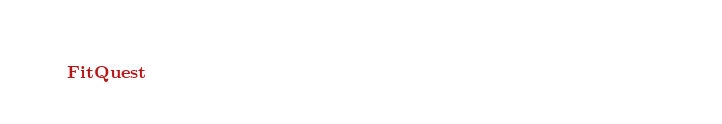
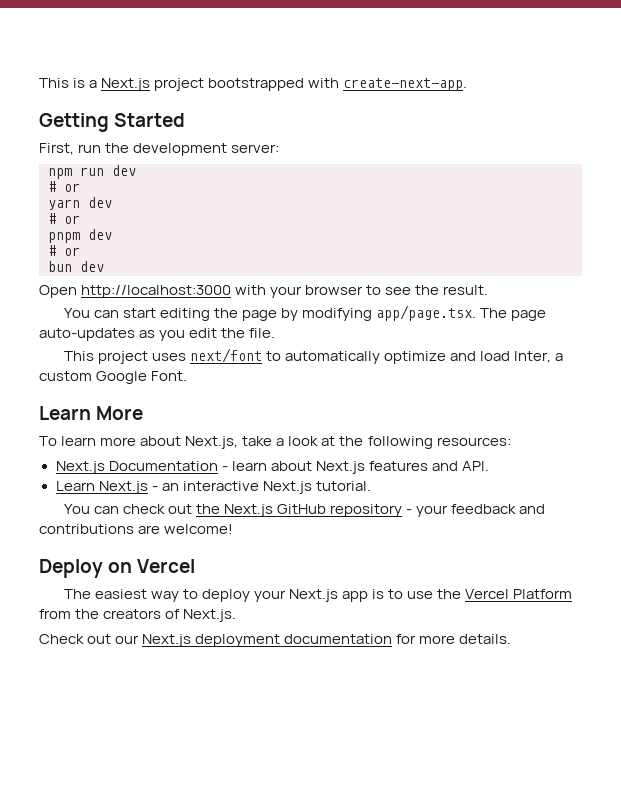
- FitQuest
+ This is a Next.js project bootstrapped with create-next-app.
+ Getting Started
+ First, run the development server:
+ npm run dev
+ # or
+ yarn dev
+ # or
+ pnpm dev
+ # or
+ bun dev
+ Open http://localhost:3000 with your browser to see the result.
+ You can start editing the page by modifying app/page.tsx. The page auto-updates as you edit the file.
+ This project uses next/font to automatically optimize and load Inter, a custom Google Font.
+ Learn More
+ To learn more about Next.js, take a look at the following resources:
+ Next.js Documentation - learn about Next.js features and API.
+ Learn Next.js - an interactive Next.js tutorial.
+ You can check out the Next.js GitHub repository - your feedback and contributions are welcome!
+ Deploy on Vercel
+ The easiest way to deploy your Next.js app is to use the Vercel Platform from the creators of Next.js.
+ Check out our Next.js deployment documentation for more details.

